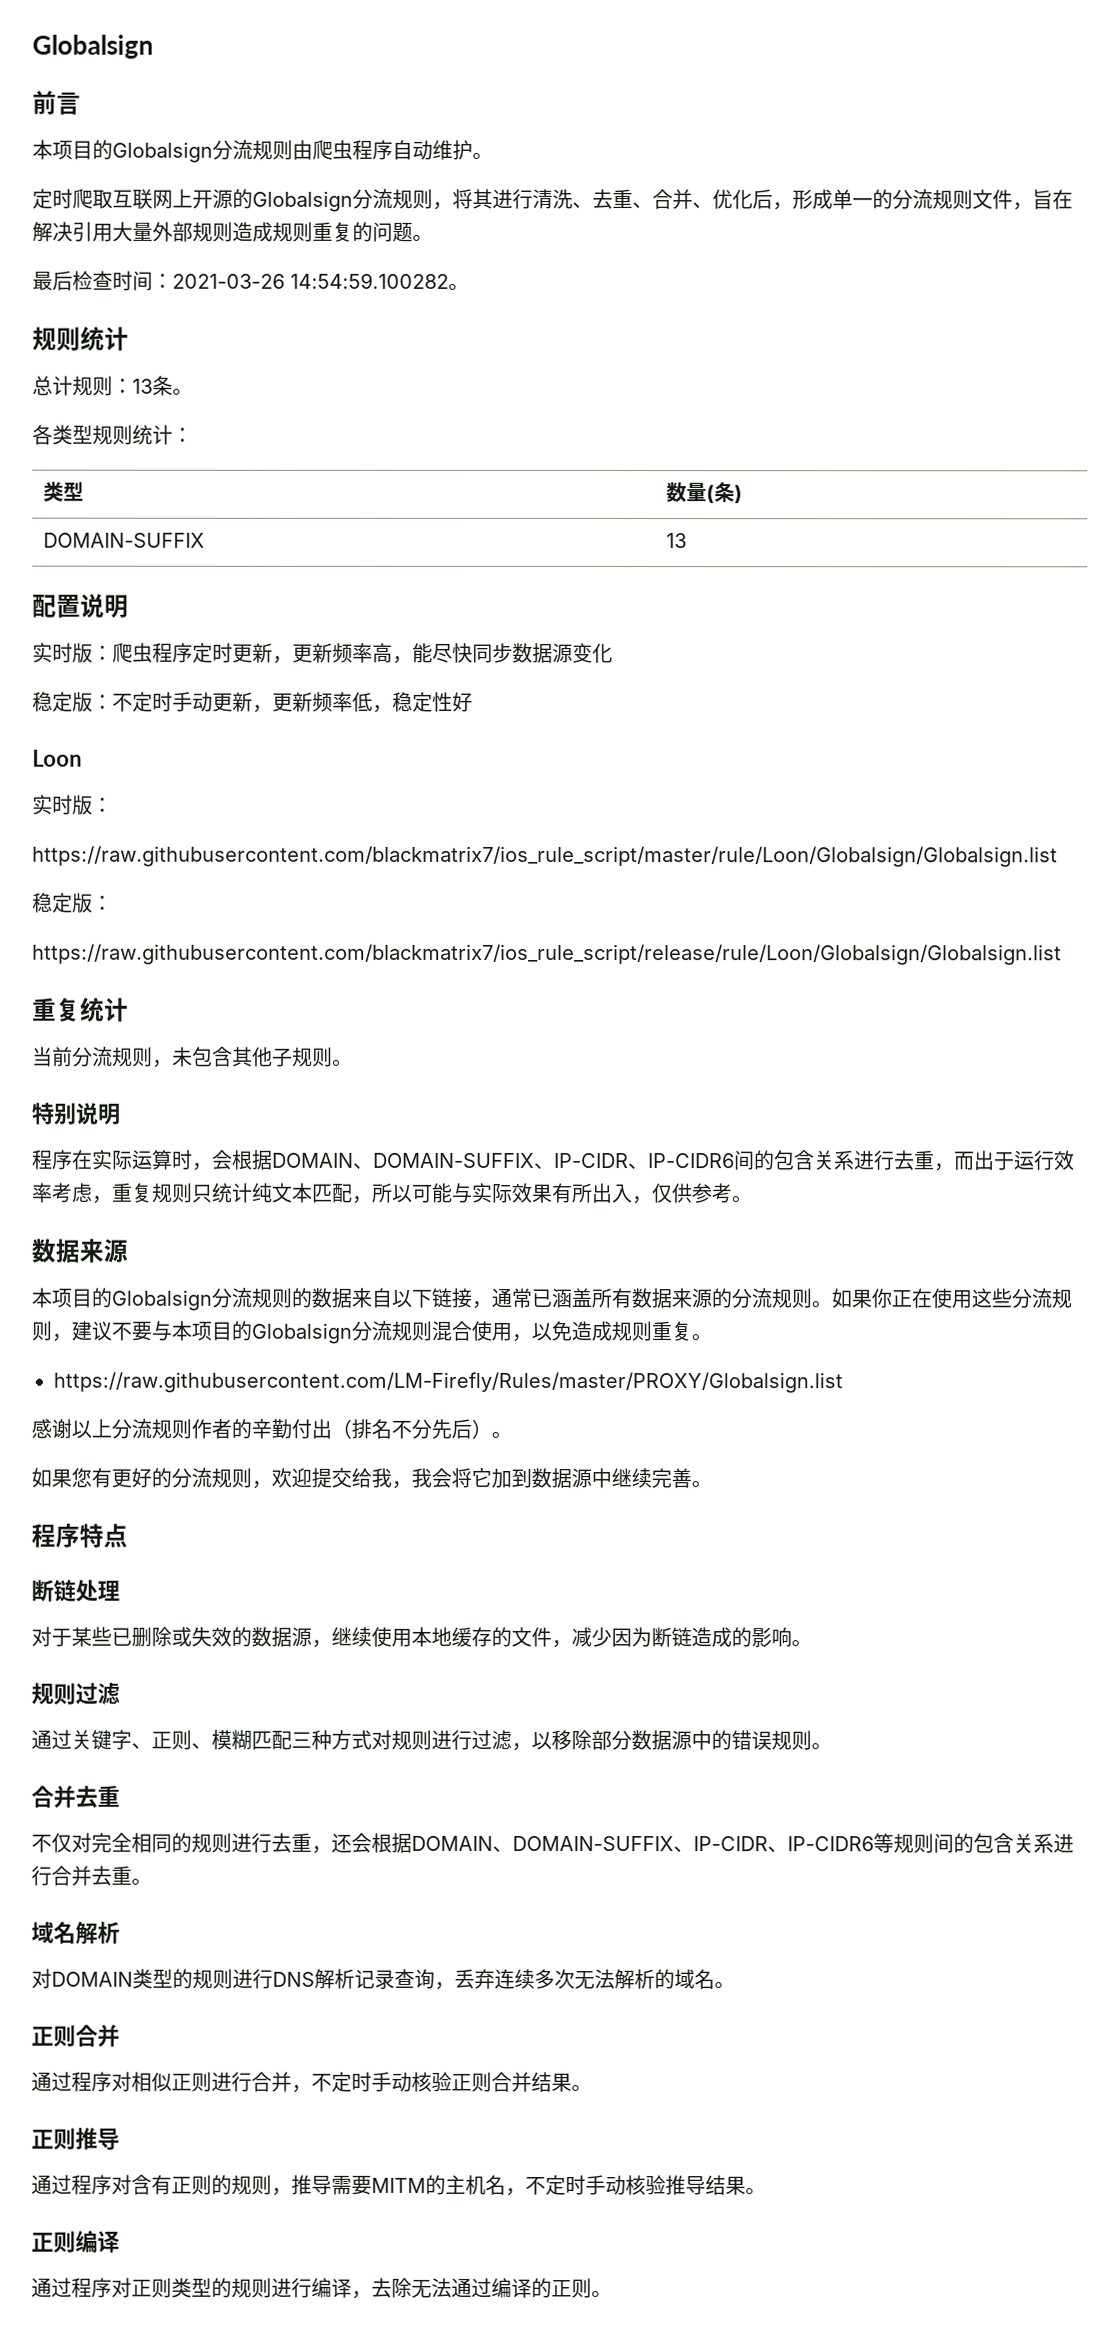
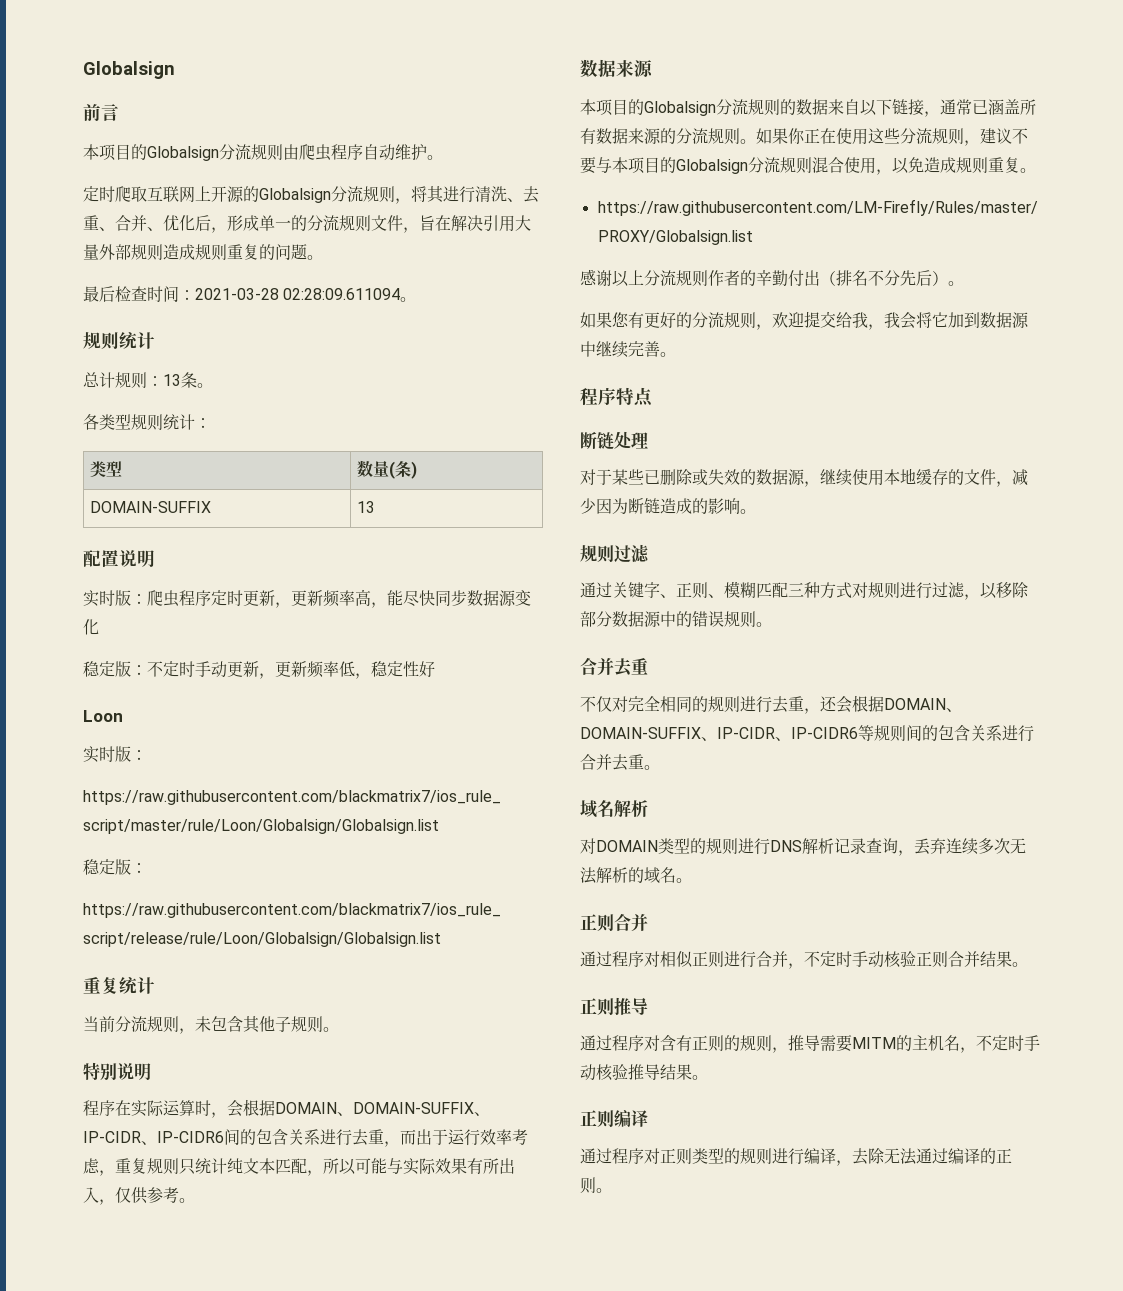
- 最后检查时间：2021-03-26 14:54:59.100282。
+ 最后检查时间：2021-03-28 02:28:09.611094。

